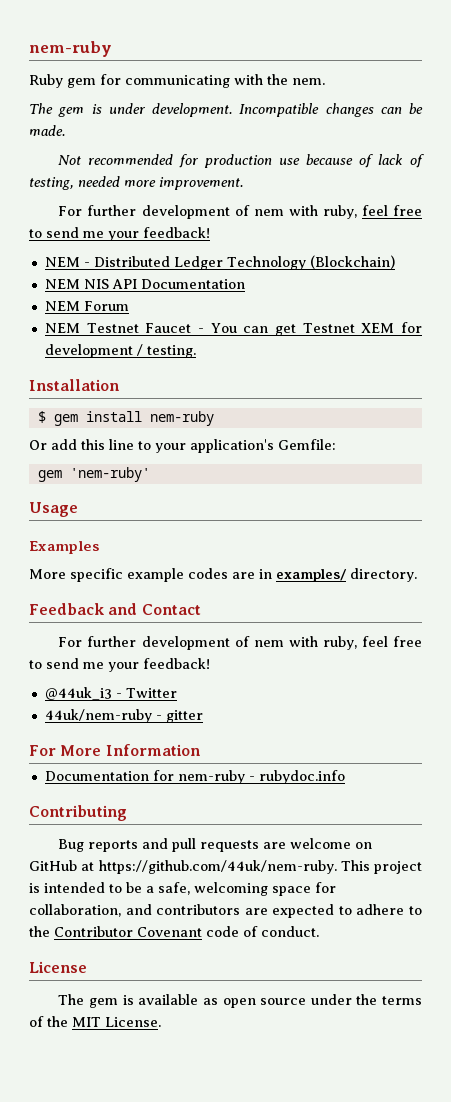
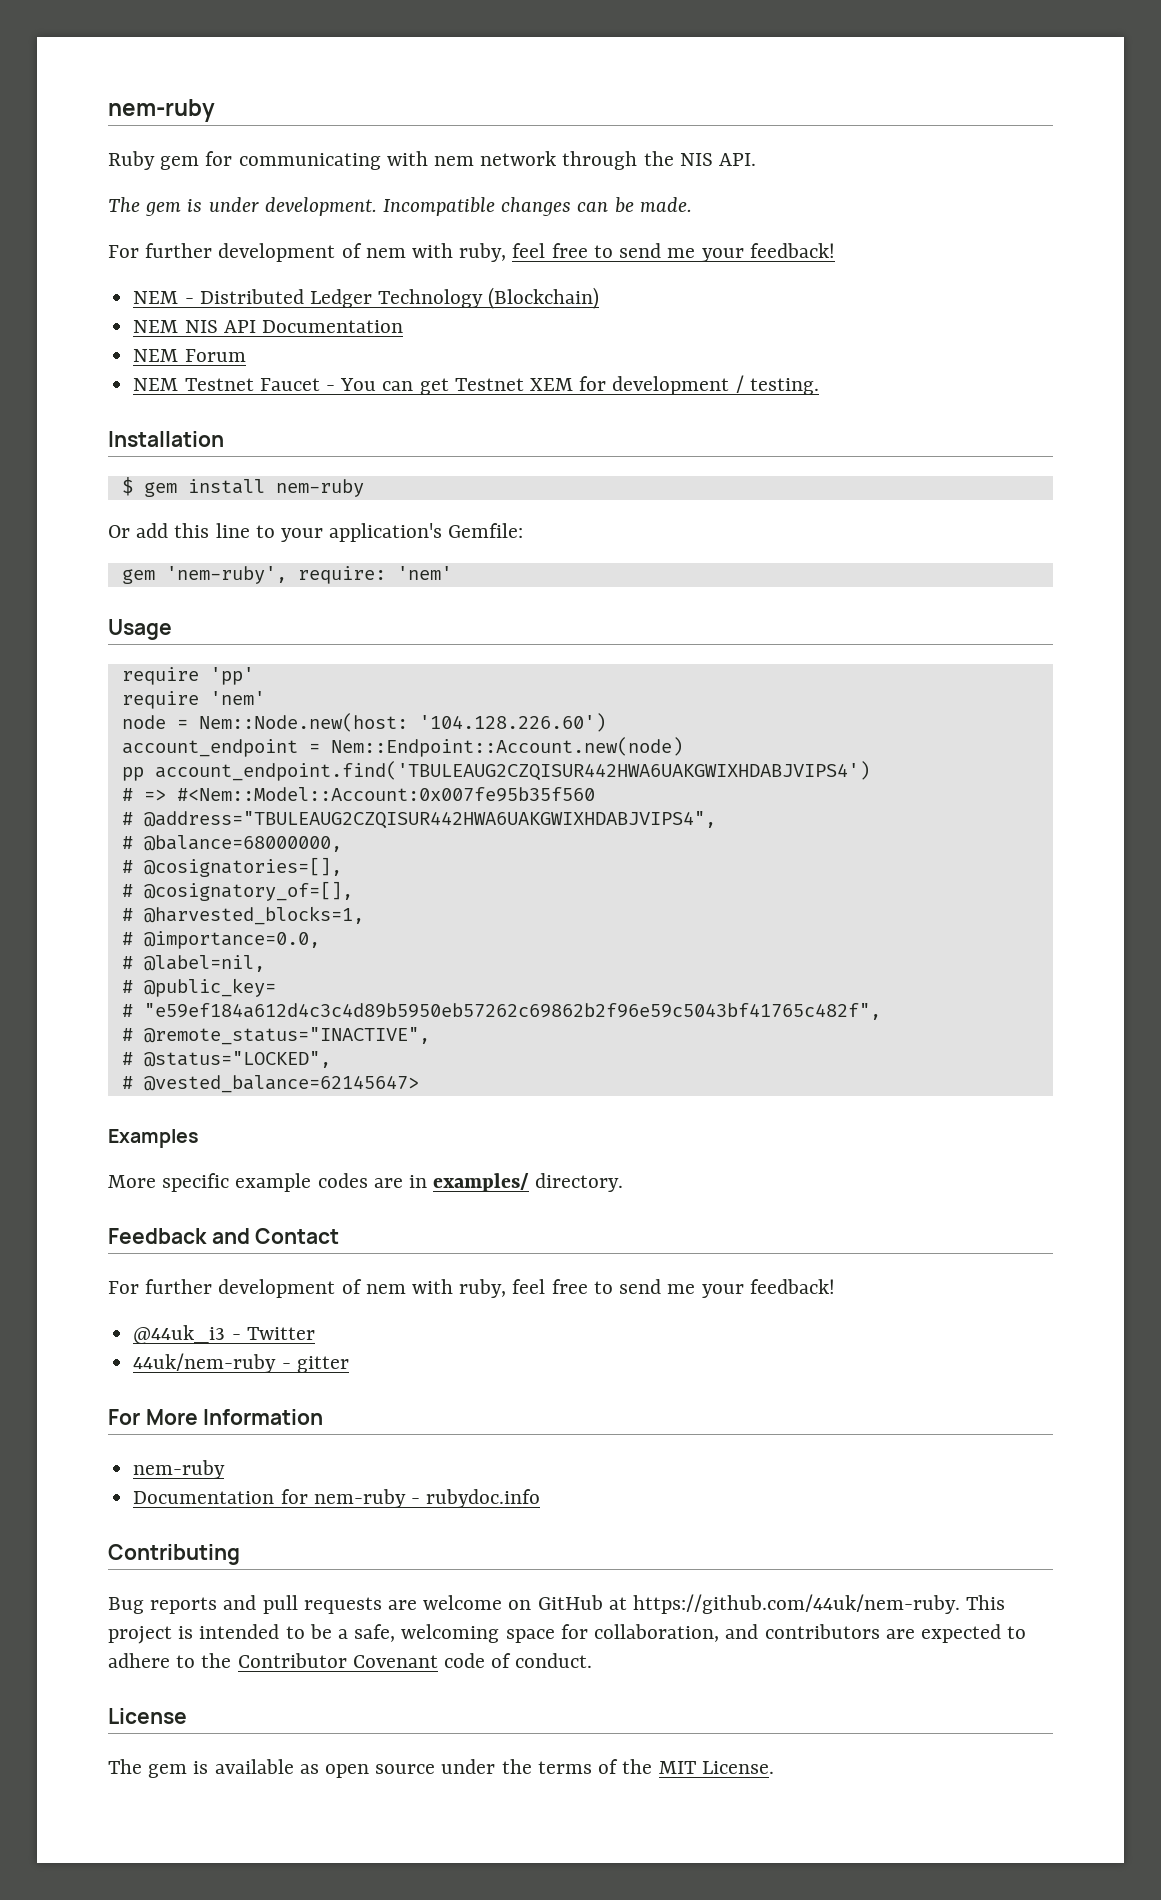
- Ruby gem for communicating with the nem.
+ Ruby gem for communicating with nem network through the NIS API.
- Not recommended for production use because of lack of testing, needed more improvement.
- gem 'nem-ruby'
+ gem 'nem-ruby', require: 'nem'
  Usage
+ require 'pp'
+ require 'nem'
+ node = Nem::Node.new(host: '104.128.226.60')
+ account_endpoint = Nem::Endpoint::Account.new(node)
+ pp account_endpoint.find('TBULEAUG2CZQISUR442HWA6UAKGWIXHDABJVIPS4')
+ # => #<Nem::Model::Account:0x007fe95b35f560
+ # @address="TBULEAUG2CZQISUR442HWA6UAKGWIXHDABJVIPS4",
+ # @balance=68000000,
+ # @cosignatories=[],
+ # @cosignatory_of=[],
+ # @harvested_blocks=1,
+ # @importance=0.0,
+ # @label=nil,
+ # @public_key=
+ # "e59ef184a612d4c3c4d89b5950eb57262c69862b2f96e59c5043bf41765c482f",
+ # @remote_status="INACTIVE",
+ # @status="LOCKED",
+ # @vested_balance=62145647>
  For More Information
+ nem-ruby

